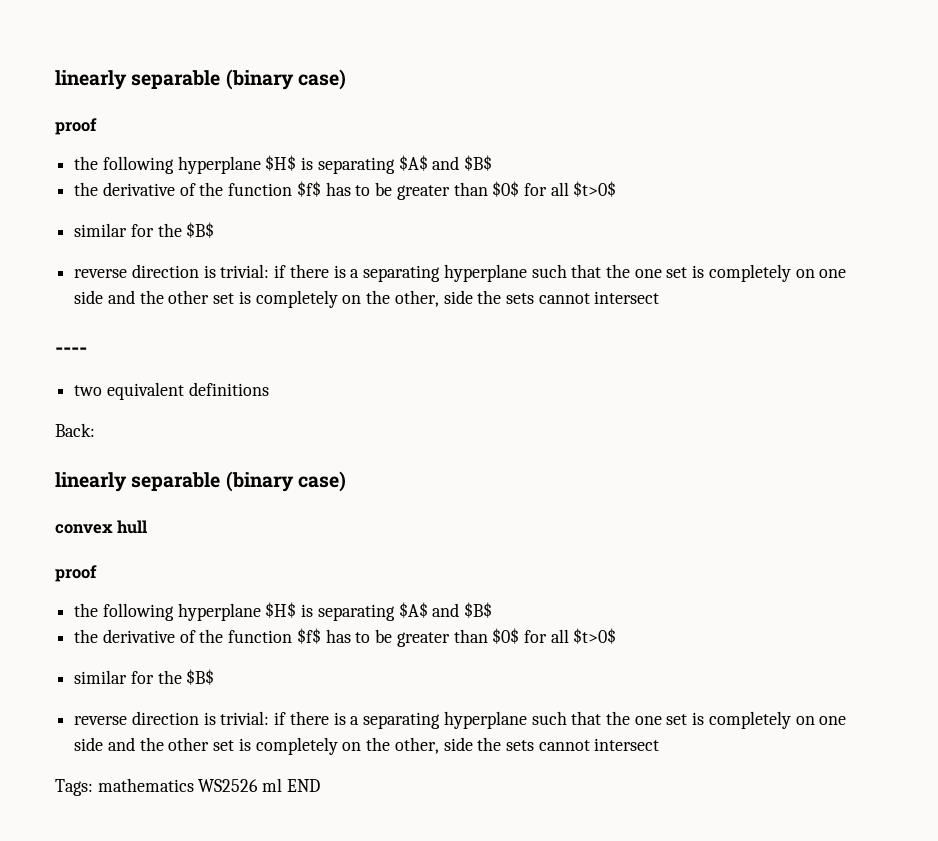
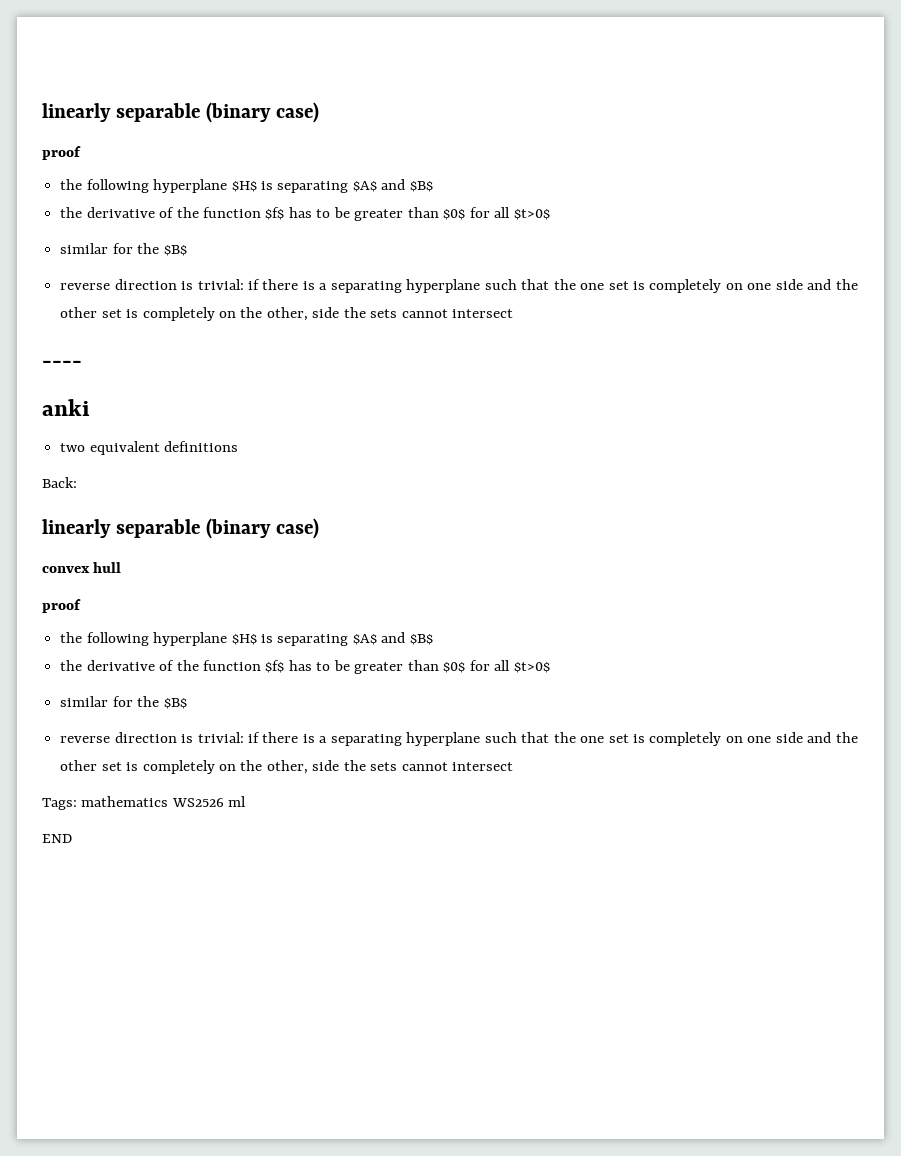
+ anki
- Tags: mathematics WS2526 ml END
+ Tags: mathematics WS2526 ml
+ END

